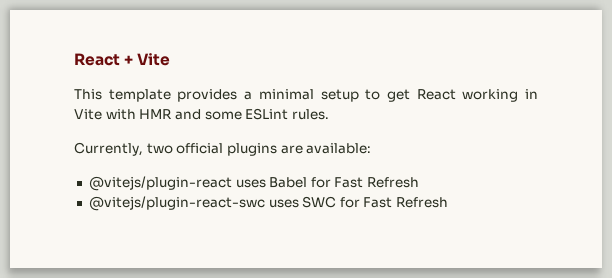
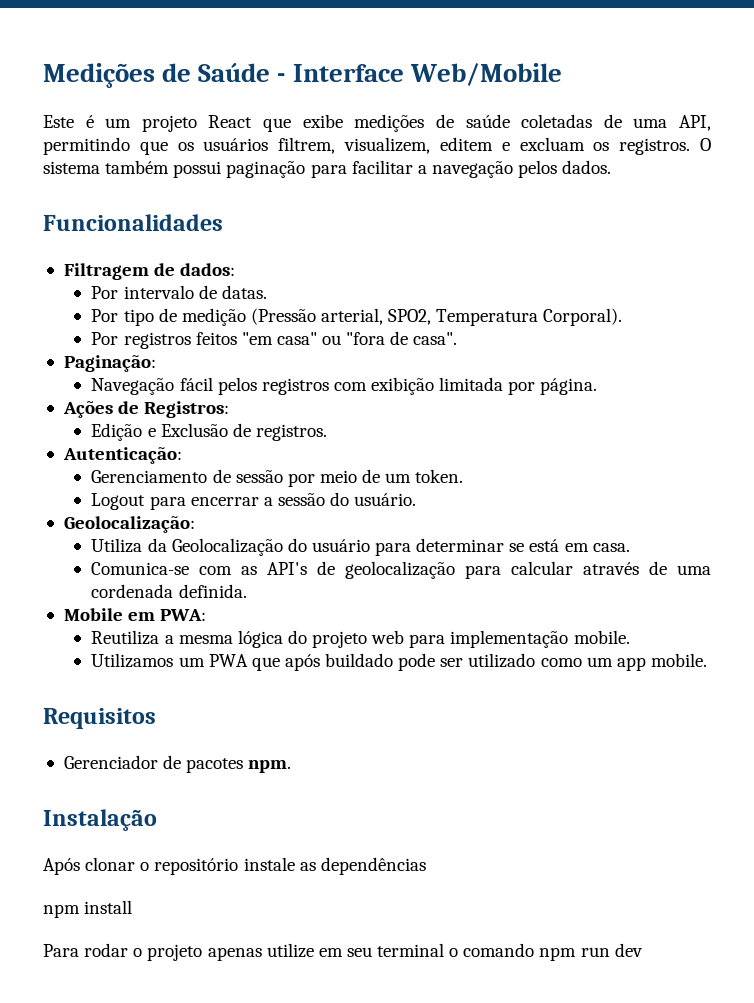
- React + Vite
- This template provides a minimal setup to get React working in Vite with HMR and some ESLint rules.
- Currently, two official plugins are available:
- @vitejs/plugin-react uses Babel for Fast Refresh
- @vitejs/plugin-react-swc uses SWC for Fast Refresh
+ Medições de Saúde - Interface Web/Mobile
+ Este é um projeto React que exibe medições de saúde coletadas de uma API, permitindo que os usuários filtrem, visualizem, editem e excluam os registros. O sistema também possui paginação para facilitar a navegação pelos dados.
+ Funcionalidades
+ Filtragem de dados:
+ Por intervalo de datas.
+ Por tipo de medição (Pressão arterial, SPO2, Temperatura Corporal).
+ Por registros feitos "em casa" ou "fora de casa".
+ Paginação:
+ Navegação fácil pelos registros com exibição limitada por página.
+ Ações de Registros:
+ Edição e Exclusão de registros.
+ Autenticação:
+ Gerenciamento de sessão por meio de um token.
+ Logout para encerrar a sessão do usuário.
+ Geolocalização:
+ Utiliza da Geolocalização do usuário para determinar se está em casa.
+ Comunica-se com as API's de geolocalização para calcular através de uma cordenada definida.
+ Mobile em PWA:
+ Reutiliza a mesma lógica do projeto web para implementação mobile.
+ Utilizamos um PWA que após buildado pode ser utilizado como um app mobile.
+ Requisitos
+ Gerenciador de pacotes npm.
+ Instalação
+ Após clonar o repositório instale as dependências
+ npm install
+ Para rodar o projeto apenas utilize em seu terminal o comando npm run dev

